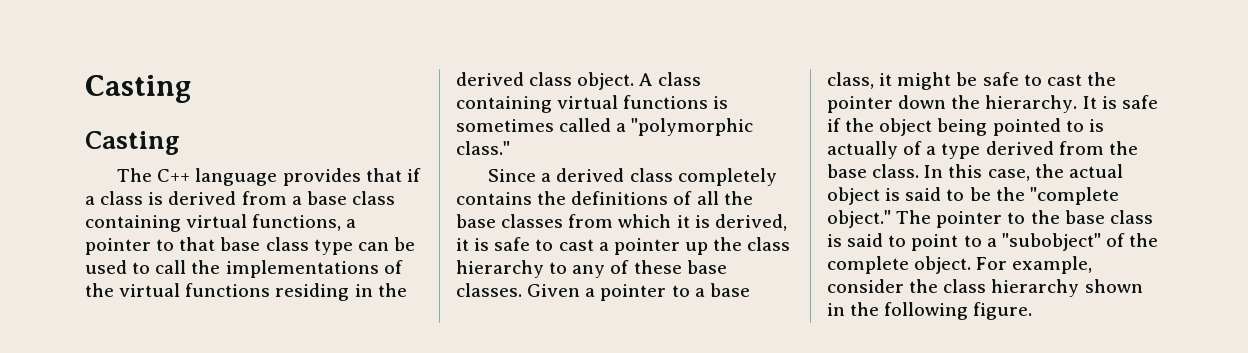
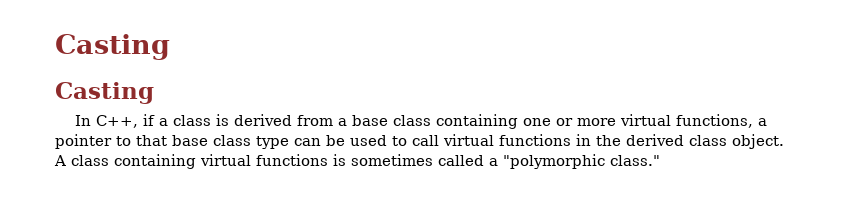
- The C++ language provides that if a class is derived from a base class containing virtual functions, a pointer to that base class type can be used to call the implementations of the virtual functions residing in the derived class object.
+ In C++, if a class is derived from a base class containing one or more virtual functions, a pointer to that base class type can be used to call virtual functions in the derived class object.
- Since a derived class completely contains the definitions of all the base classes from which it is derived, it is safe to cast a pointer up the class hierarchy to any of these base classes. Given a pointer to a base class, it might be safe to cast the pointer down the hierarchy. It is safe if the object being pointed to is actually of a type derived from the base class. In this case, the actual object is said to be the "complete object." The pointer to the base class is said to point to a "subobject" of the complete object. For example, consider the class hierarchy shown in the following figure.

